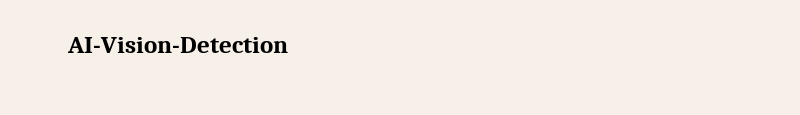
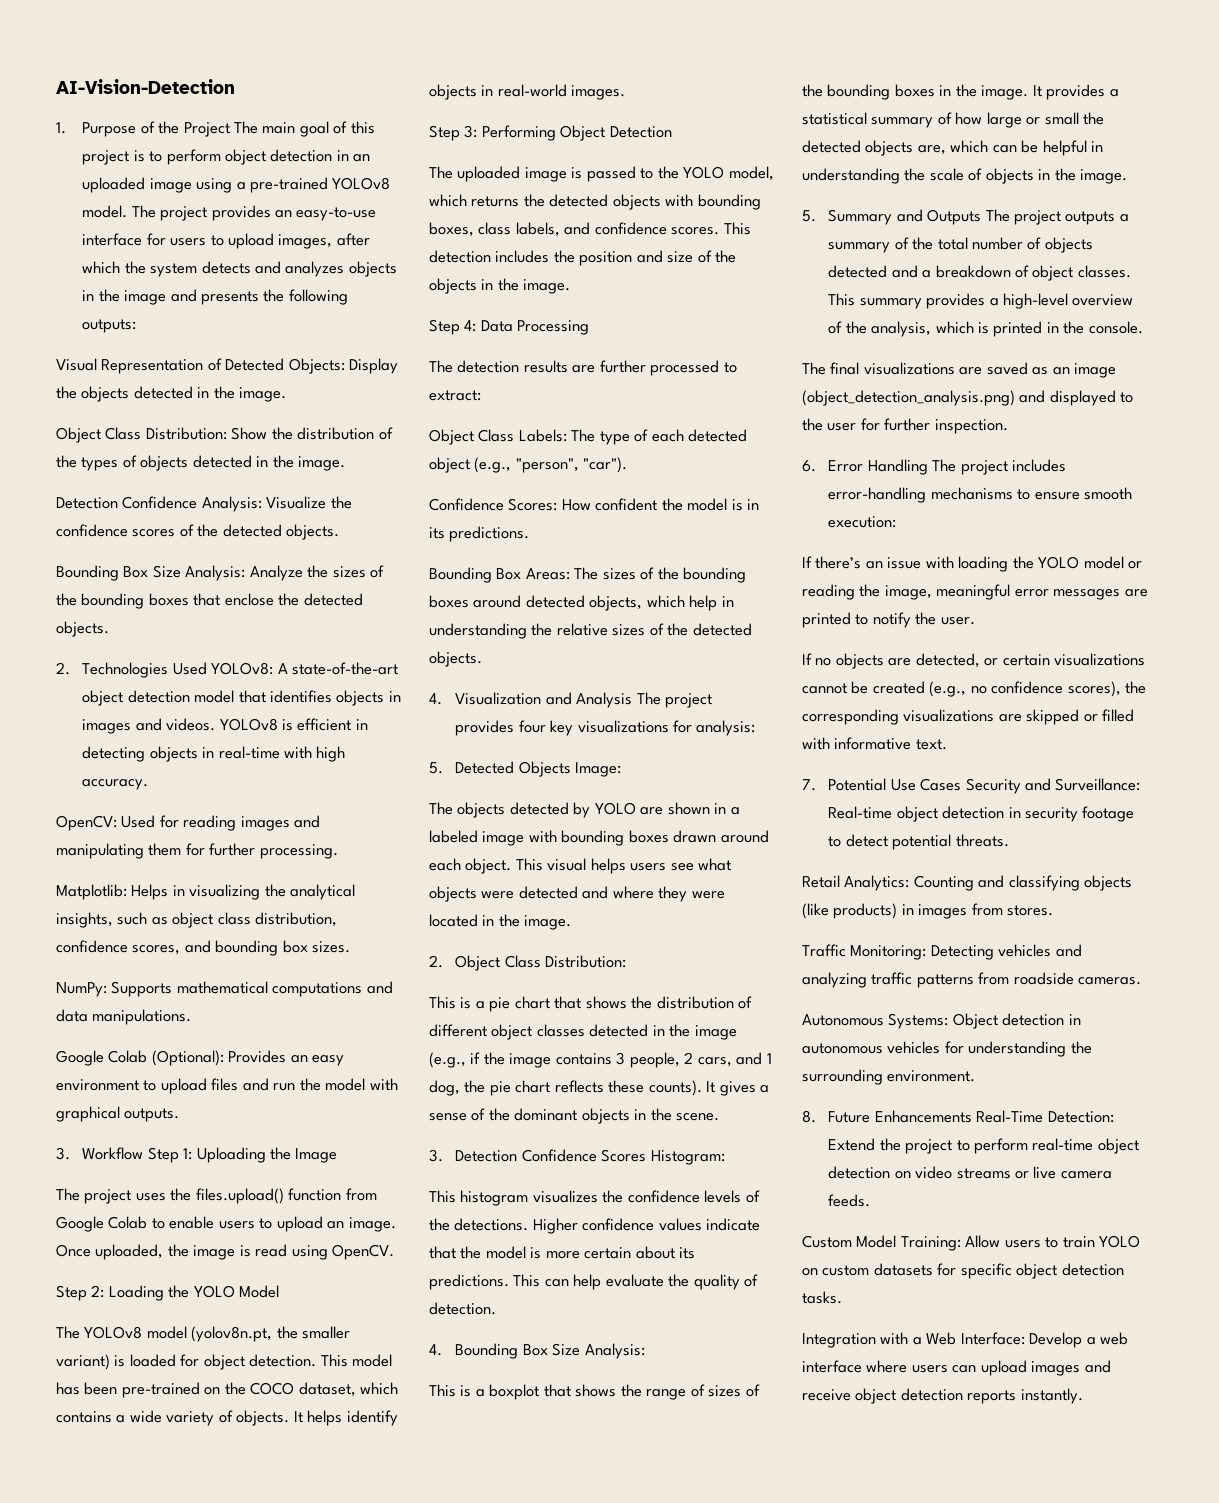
+ 1. Purpose of the Project The main goal of this project is to perform object detection in an uploaded image using a pre-trained YOLOv8 model. The project provides an easy-to-use interface for users to upload images, after which the system detects and analyzes objects in the image and presents the following outputs:
+ Visual Representation of Detected Objects: Display the objects detected in the image.
+ Object Class Distribution: Show the distribution of the types of objects detected in the image.
+ Detection Confidence Analysis: Visualize the confidence scores of the detected objects.
+ Bounding Box Size Analysis: Analyze the sizes of the bounding boxes that enclose the detected objects.
+ 2. Technologies Used YOLOv8: A state-of-the-art object detection model that identifies objects in images and videos. YOLOv8 is efficient in detecting objects in real-time with high accuracy.
+ OpenCV: Used for reading images and manipulating them for further processing.
+ Matplotlib: Helps in visualizing the analytical insights, such as object class distribution, confidence scores, and bounding box sizes.
+ NumPy: Supports mathematical computations and data manipulations.
+ Google Colab (Optional): Provides an easy environment to upload files and run the model with graphical outputs.
+ 3. Workflow Step 1: Uploading the Image
+ The project uses the files.upload() function from Google Colab to enable users to upload an image. Once uploaded, the image is read using OpenCV.
+ Step 2: Loading the YOLO Model
+ The YOLOv8 model (yolov8n.pt, the smaller variant) is loaded for object detection. This model has been pre-trained on the COCO dataset, which contains a wide variety of objects. It helps identify objects in real-world images.
+ Step 3: Performing Object Detection
+ The uploaded image is passed to the YOLO model, which returns the detected objects with bounding boxes, class labels, and confidence scores. This detection includes the position and size of the objects in the image.
+ Step 4: Data Processing
+ The detection results are further processed to extract:
+ Object Class Labels: The type of each detected object (e.g., "person", "car").
+ Confidence Scores: How confident the model is in its predictions.
+ Bounding Box Areas: The sizes of the bounding boxes around detected objects, which help in understanding the relative sizes of the detected objects.
+ 4. Visualization and Analysis The project provides four key visualizations for analysis:
+ 5. Detected Objects Image:
+ The objects detected by YOLO are shown in a labeled image with bounding boxes drawn around each object. This visual helps users see what objects were detected and where they were located in the image.
+ 2. Object Class Distribution:
+ This is a pie chart that shows the distribution of different object classes detected in the image (e.g., if the image contains 3 people, 2 cars, and 1 dog, the pie chart reflects these counts). It gives a sense of the dominant objects in the scene.
+ 3. Detection Confidence Scores Histogram:
+ This histogram visualizes the confidence levels of the detections. Higher confidence values indicate that the model is more certain about its predictions. This can help evaluate the quality of detection.
+ 4. Bounding Box Size Analysis:
+ This is a boxplot that shows the range of sizes of the bounding boxes in the image. It provides a statistical summary of how large or small the detected objects are, which can be helpful in understanding the scale of objects in the image.
+ 5. Summary and Outputs The project outputs a summary of the total number of objects detected and a breakdown of object classes. This summary provides a high-level overview of the analysis, which is printed in the console.
+ The final visualizations are saved as an image (object_detection_analysis.png) and displayed to the user for further inspection.
+ 6. Error Handling The project includes error-handling mechanisms to ensure smooth execution:
+ If there’s an issue with loading the YOLO model or reading the image, meaningful error messages are printed to notify the user.
+ If no objects are detected, or certain visualizations cannot be created (e.g., no confidence scores), the corresponding visualizations are skipped or filled with informative text.
+ 7. Potential Use Cases Security and Surveillance: Real-time object detection in security footage to detect potential threats.
+ Retail Analytics: Counting and classifying objects (like products) in images from stores.
+ Traffic Monitoring: Detecting vehicles and analyzing traffic patterns from roadside cameras.
+ Autonomous Systems: Object detection in autonomous vehicles for understanding the surrounding environment.
+ 8. Future Enhancements Real-Time Detection: Extend the project to perform real-time object detection on video streams or live camera feeds.
+ Custom Model Training: Allow users to train YOLO on custom datasets for specific object detection tasks.
+ Integration with a Web Interface: Develop a web interface where users can upload images and receive object detection reports instantly.

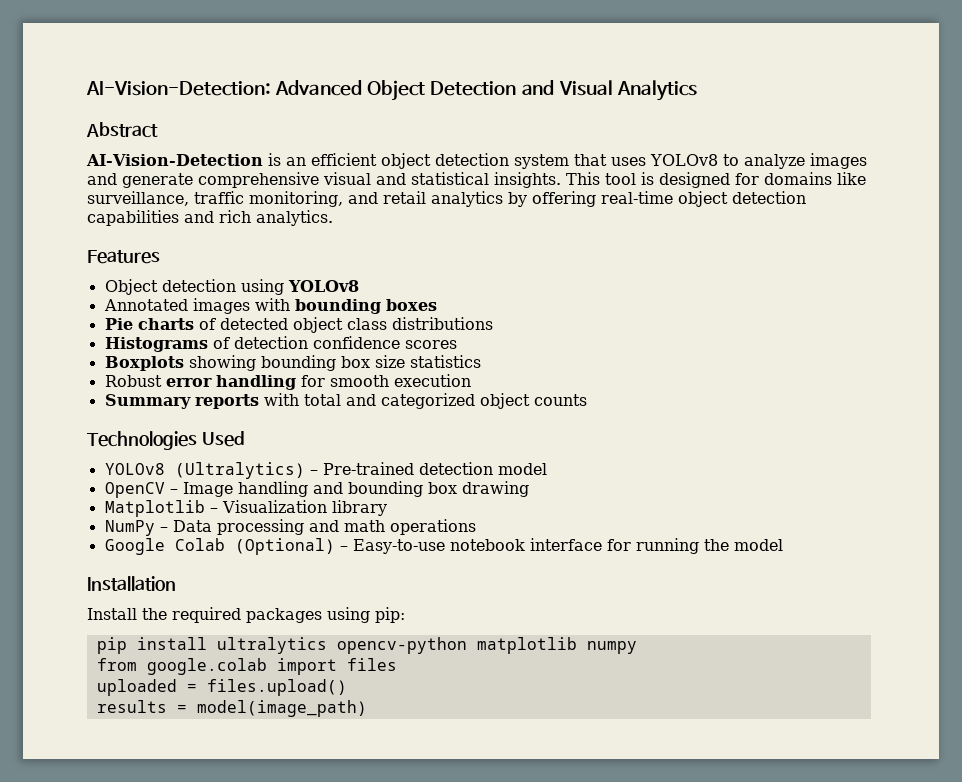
- AI-Vision-Detection
- 1. Purpose of the Project The main goal of this project is to perform object detection in an uploaded image using a pre-trained YOLOv8 model. The project provides an easy-to-use interface for users to upload images, after which the system detects and analyzes objects in the image and presents the following outputs:
- Visual Representation of Detected Objects: Display the objects detected in the image.
- Object Class Distribution: Show the distribution of the types of objects detected in the image.
- Detection Confidence Analysis: Visualize the confidence scores of the detected objects.
- Bounding Box Size Analysis: Analyze the sizes of the bounding boxes that enclose the detected objects.
- 2. Technologies Used YOLOv8: A state-of-the-art object detection model that identifies objects in images and videos. YOLOv8 is efficient in detecting objects in real-time with high accuracy.
- OpenCV: Used for reading images and manipulating them for further processing.
- Matplotlib: Helps in visualizing the analytical insights, such as object class distribution, confidence scores, and bounding box sizes.
- NumPy: Supports mathematical computations and data manipulations.
- Google Colab (Optional): Provides an easy environment to upload files and run the model with graphical outputs.
- 3. Workflow Step 1: Uploading the Image
- The project uses the files.upload() function from Google Colab to enable users to upload an image. Once uploaded, the image is read using OpenCV.
- Step 2: Loading the YOLO Model
- The YOLOv8 model (yolov8n.pt, the smaller variant) is loaded for object detection. This model has been pre-trained on the COCO dataset, which contains a wide variety of objects. It helps identify objects in real-world images.
- Step 3: Performing Object Detection
- The uploaded image is passed to the YOLO model, which returns the detected objects with bounding boxes, class labels, and confidence scores. This detection includes the position and size of the objects in the image.
- Step 4: Data Processing
- The detection results are further processed to extract:
- Object Class Labels: The type of each detected object (e.g., "person", "car").
- Confidence Scores: How confident the model is in its predictions.
- Bounding Box Areas: The sizes of the bounding boxes around detected objects, which help in understanding the relative sizes of the detected objects.
- 4. Visualization and Analysis The project provides four key visualizations for analysis:
- 5. Detected Objects Image:
- The objects detected by YOLO are shown in a labeled image with bounding boxes drawn around each object. This visual helps users see what objects were detected and where they were located in the image.
- 2. Object Class Distribution:
- This is a pie chart that shows the distribution of different object classes detected in the image (e.g., if the image contains 3 people, 2 cars, and 1 dog, the pie chart reflects these counts). It gives a sense of the dominant objects in the scene.
- 3. Detection Confidence Scores Histogram:
- This histogram visualizes the confidence levels of the detections. Higher confidence values indicate that the model is more certain about its predictions. This can help evaluate the quality of detection.
- 4. Bounding Box Size Analysis:
- This is a boxplot that shows the range of sizes of the bounding boxes in the image. It provides a statistical summary of how large or small the detected objects are, which can be helpful in understanding the scale of objects in the image.
- 5. Summary and Outputs The project outputs a summary of the total number of objects detected and a breakdown of object classes. This summary provides a high-level overview of the analysis, which is printed in the console.
- The final visualizations are saved as an image (object_detection_analysis.png) and displayed to the user for further inspection.
- 6. Error Handling The project includes error-handling mechanisms to ensure smooth execution:
- If there’s an issue with loading the YOLO model or reading the image, meaningful error messages are printed to notify the user.
- If no objects are detected, or certain visualizations cannot be created (e.g., no confidence scores), the corresponding visualizations are skipped or filled with informative text.
- 7. Potential Use Cases Security and Surveillance: Real-time object detection in security footage to detect potential threats.
- Retail Analytics: Counting and classifying objects (like products) in images from stores.
- Traffic Monitoring: Detecting vehicles and analyzing traffic patterns from roadside cameras.
- Autonomous Systems: Object detection in autonomous vehicles for understanding the surrounding environment.
- 8. Future Enhancements Real-Time Detection: Extend the project to perform real-time object detection on video streams or live camera feeds.
- Custom Model Training: Allow users to train YOLO on custom datasets for specific object detection tasks.
- Integration with a Web Interface: Develop a web interface where users can upload images and receive object detection reports instantly.
+ AI-Vision-Detection: Advanced Object Detection and Visual Analytics
+ Abstract
+ AI-Vision-Detection is an efficient object detection system that uses YOLOv8 to analyze images and generate comprehensive visual and statistical insights. This tool is designed for domains like surveillance, traffic monitoring, and retail analytics by offering real-time object detection capabilities and rich analytics.
+ Features
+ Object detection using YOLOv8
+ Annotated images with bounding boxes
+ Pie charts of detected object class distributions
+ Histograms of detection confidence scores
+ Boxplots showing bounding box size statistics
+ Robust error handling for smooth execution
+ Summary reports with total and categorized object counts
+ Technologies Used
+ YOLOv8 (Ultralytics) – Pre-trained detection model
+ OpenCV – Image handling and bounding box drawing
+ Matplotlib – Visualization library
+ NumPy – Data processing and math operations
+ Google Colab (Optional) – Easy-to-use notebook interface for running the model
+ Installation
+ Install the required packages using pip:
+ pip install ultralytics opencv-python matplotlib numpy
+ from google.colab import files
+ uploaded = files.upload()
+ results = model(image_path)

